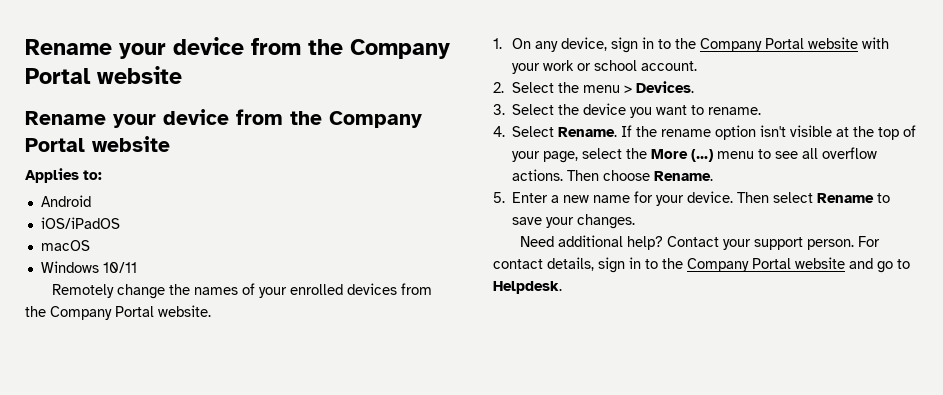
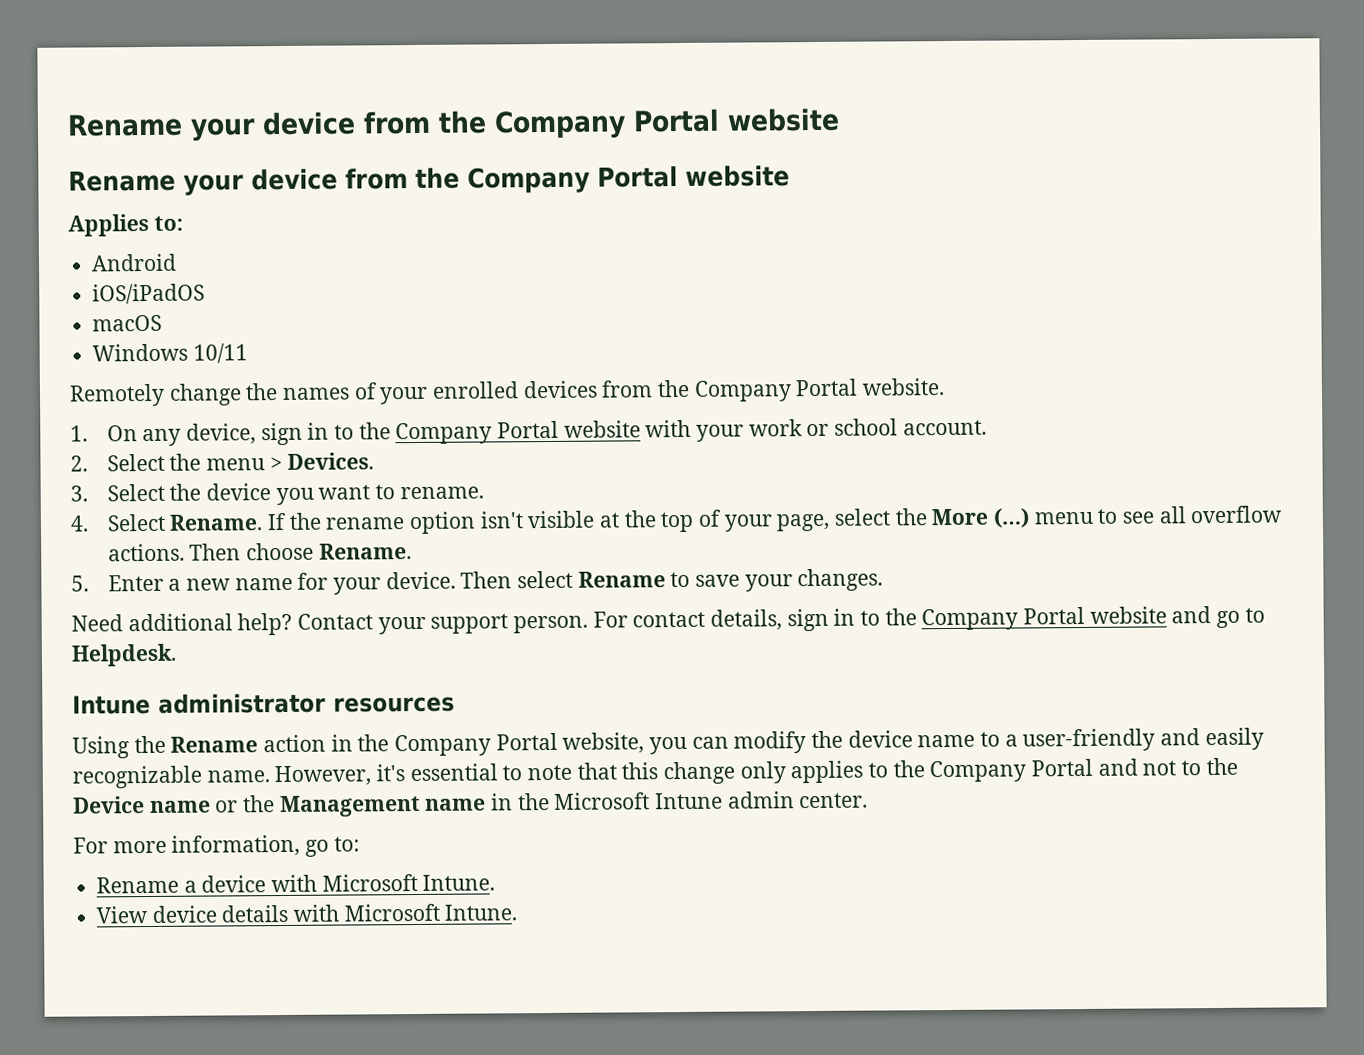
+ Intune administrator resources
+ Using the Rename action in the Company Portal website, you can modify the device name to a user-friendly and easily recognizable name. However, it's essential to note that this change only applies to the Company Portal and not to the Device name or the Management name in the Microsoft Intune admin center.
+ For more information, go to:
+ Rename a device with Microsoft Intune.
+ View device details with Microsoft Intune.

